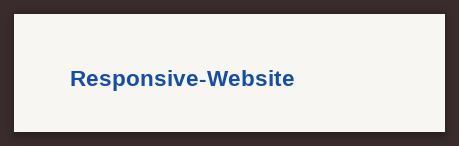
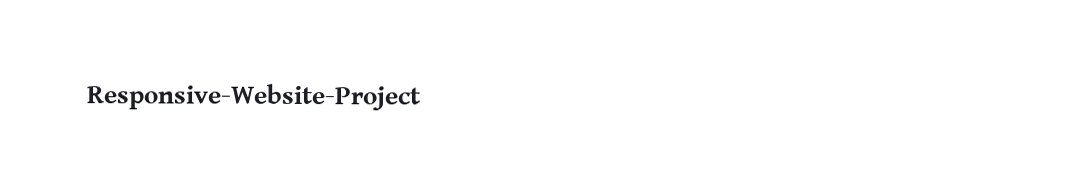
- Responsive-Website
+ Responsive-Website-Project

